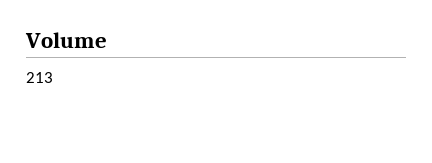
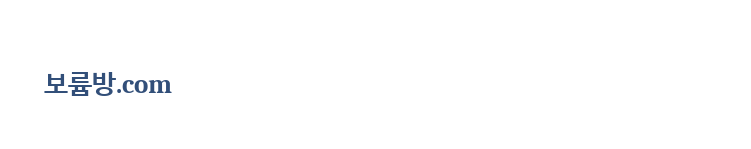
- Volume
- 213
+ 보륨방.com

